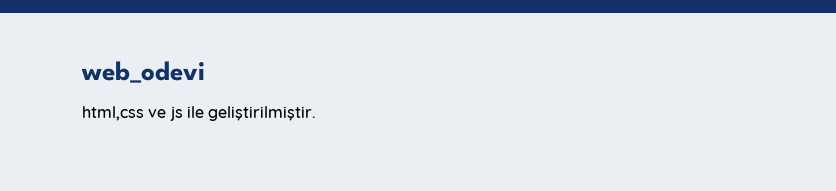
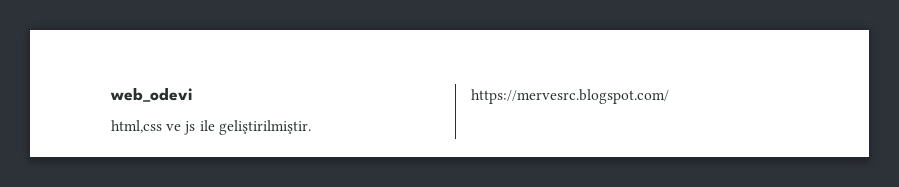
- html,css ve js ile geliştirilmiştir.
+ html,css ve js ile geliştirilmiştir. https://mervesrc.blogspot.com/

